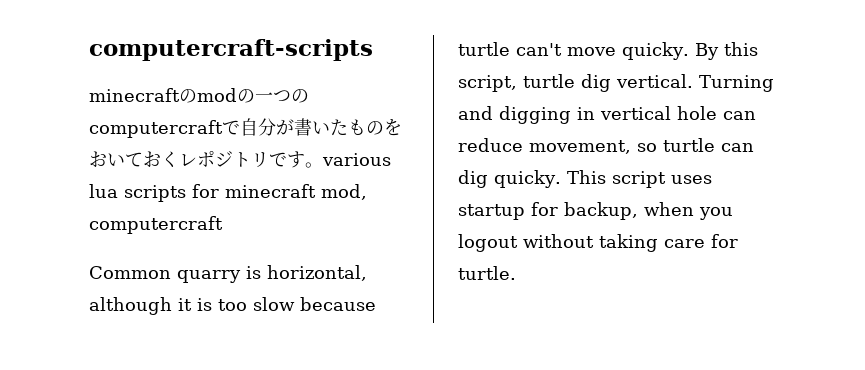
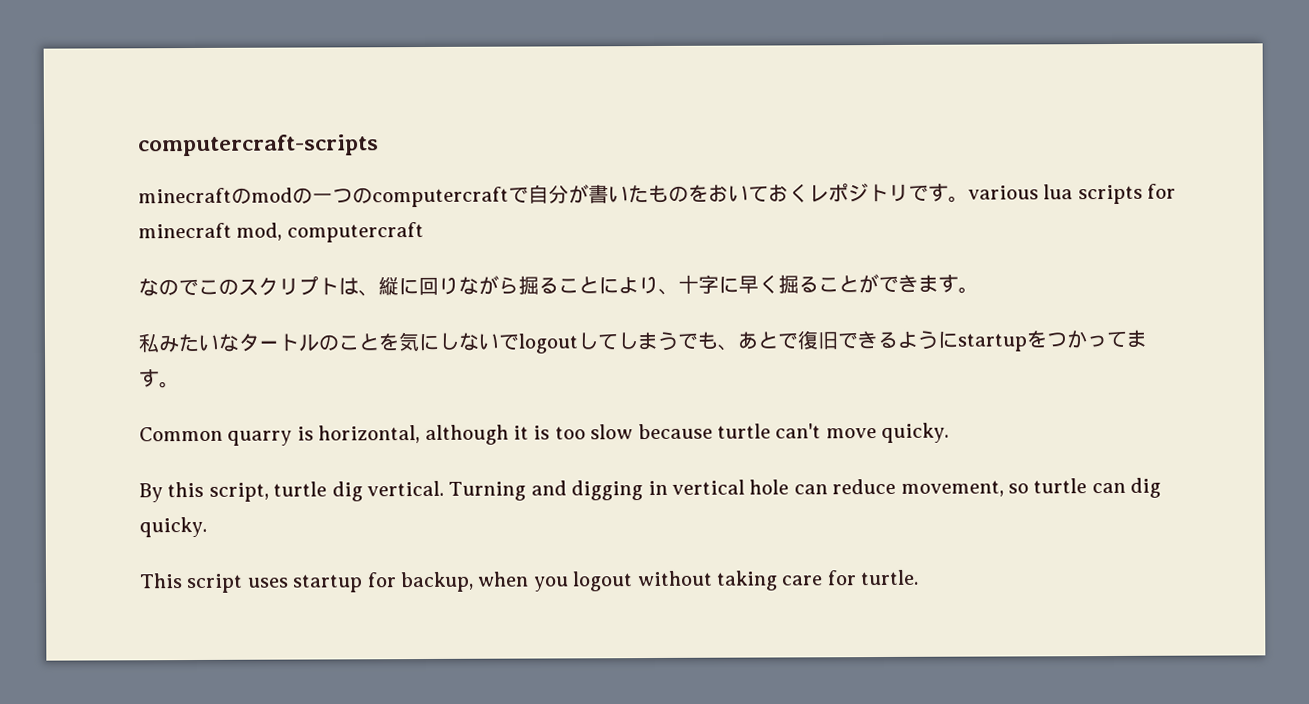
+ なのでこのスクリプトは、縦に回りながら掘ることにより、十字に早く掘ることができます。
+ 私みたいなタートルのことを気にしないでlogoutしてしまうでも、あとで復旧できるようにstartupをつかってます。
- Common quarry is horizontal, although it is too slow because turtle can't move quicky. By this script, turtle dig vertical.
+ Common quarry is horizontal, although it is too slow because turtle can't move quicky.
+ By this script, turtle dig vertical.
- Turning and digging in vertical hole can reduce movement, so turtle can dig quicky. This script uses startup for backup, when you logout without taking care for turtle.
+ Turning and digging in vertical hole can reduce movement, so turtle can dig quicky.
+ This script uses startup for backup, when you logout without taking care for turtle.

